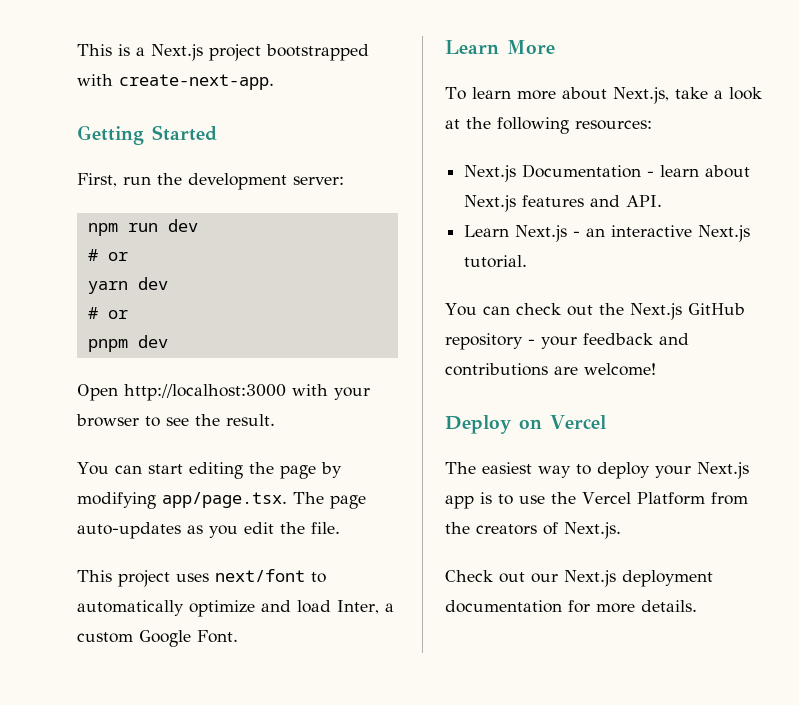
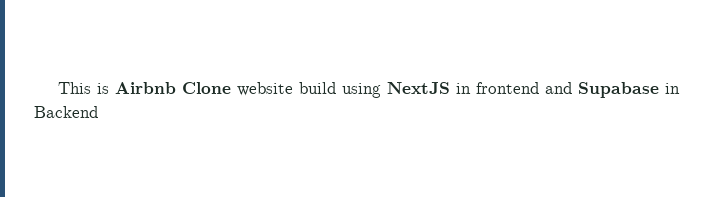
- This is a Next.js project bootstrapped with create-next-app.
- Getting Started
- First, run the development server:
- npm run dev
- # or
- yarn dev
- # or
- pnpm dev
- Open http://localhost:3000 with your browser to see the result.
- You can start editing the page by modifying app/page.tsx. The page auto-updates as you edit the file.
- This project uses next/font to automatically optimize and load Inter, a custom Google Font.
- Learn More
- To learn more about Next.js, take a look at the following resources:
- Next.js Documentation - learn about Next.js features and API.
- Learn Next.js - an interactive Next.js tutorial.
- You can check out the Next.js GitHub repository - your feedback and contributions are welcome!
- Deploy on Vercel
- The easiest way to deploy your Next.js app is to use the Vercel Platform from the creators of Next.js.
- Check out our Next.js deployment documentation for more details.
+ This is Airbnb Clone website build using NextJS in frontend and Supabase in Backend

